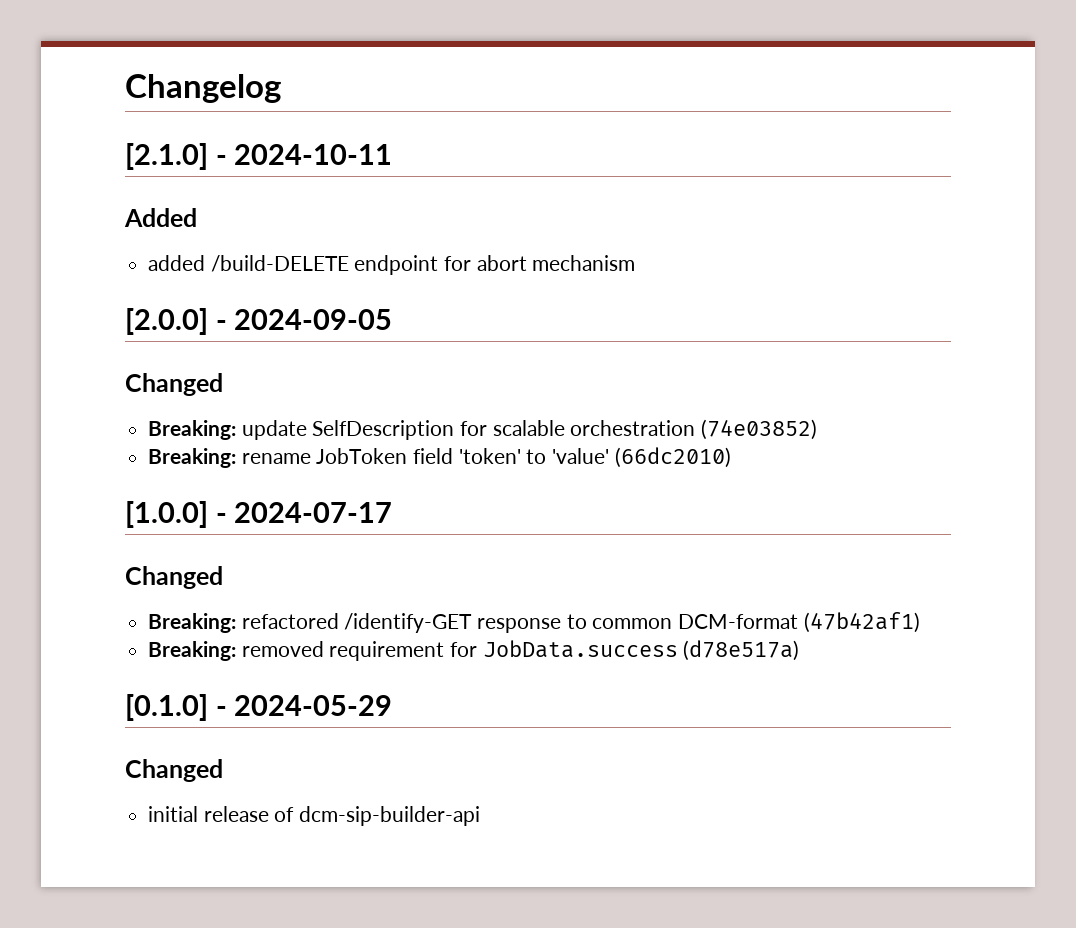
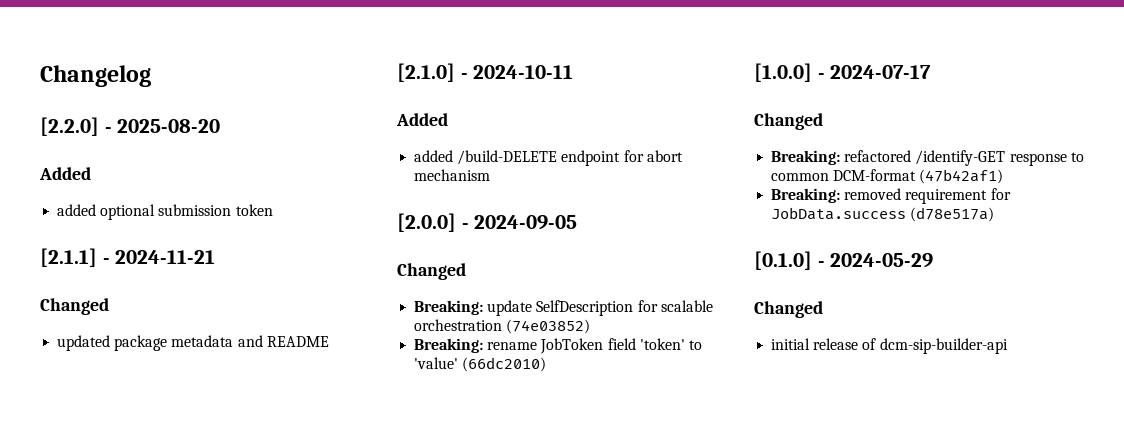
+ [2.2.0] - 2025-08-20
+ Added
+ added optional submission token
+ [2.1.1] - 2024-11-21
+ Changed
+ updated package metadata and README

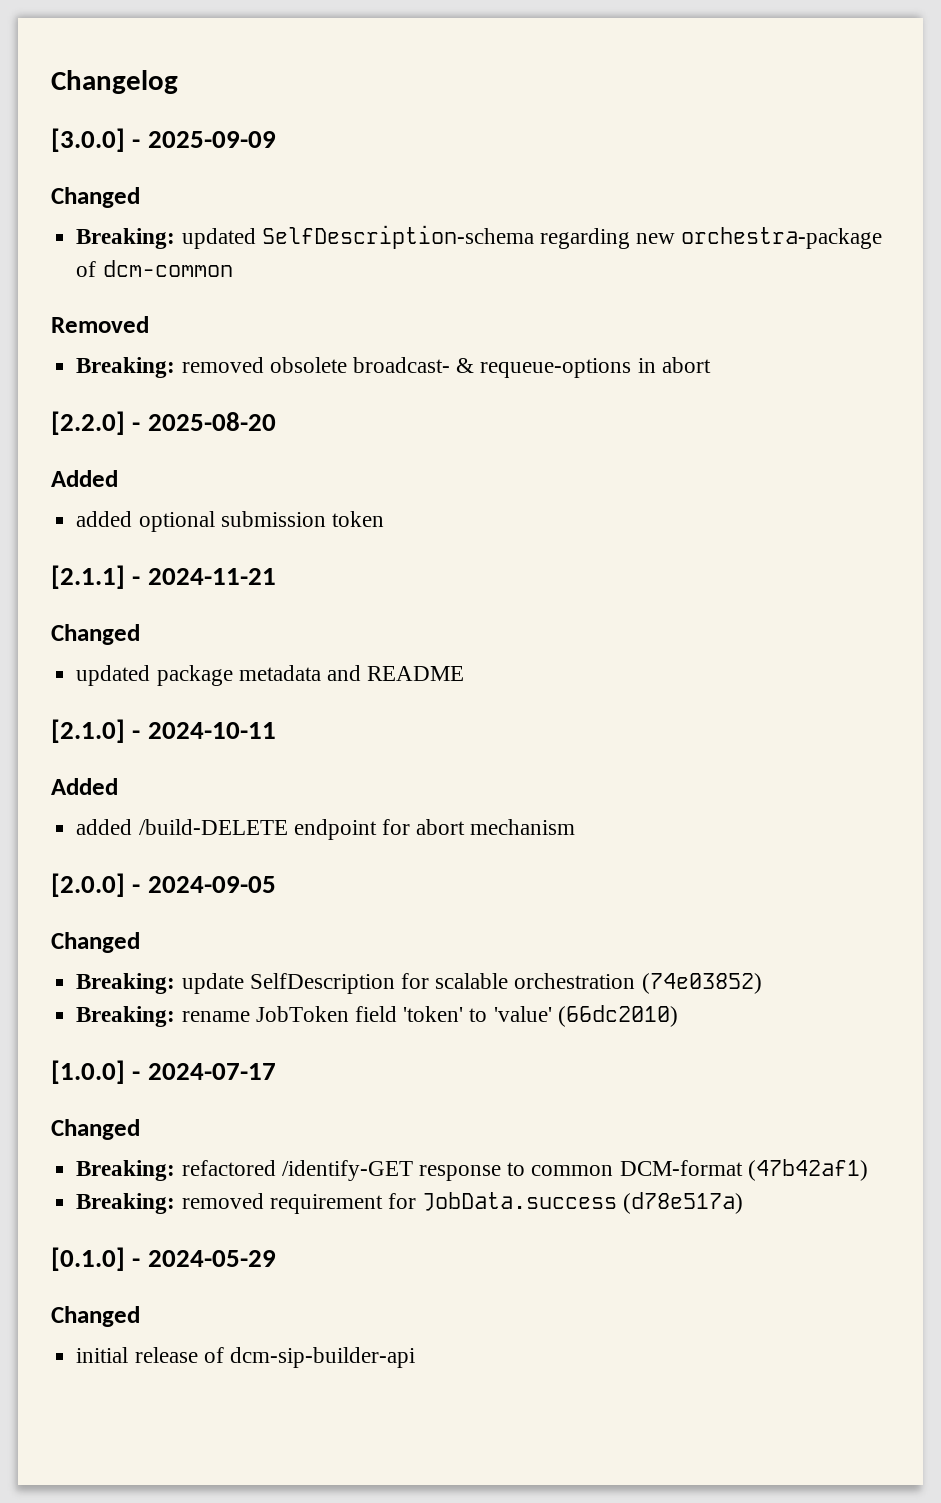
+ [3.0.0] - 2025-09-09
+ Changed
+ Breaking: updated SelfDescription-schema regarding new orchestra-package of dcm-common
+ Removed
+ Breaking: removed obsolete broadcast- & requeue-options in abort

